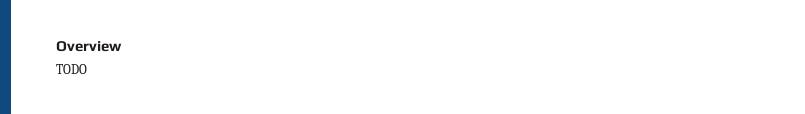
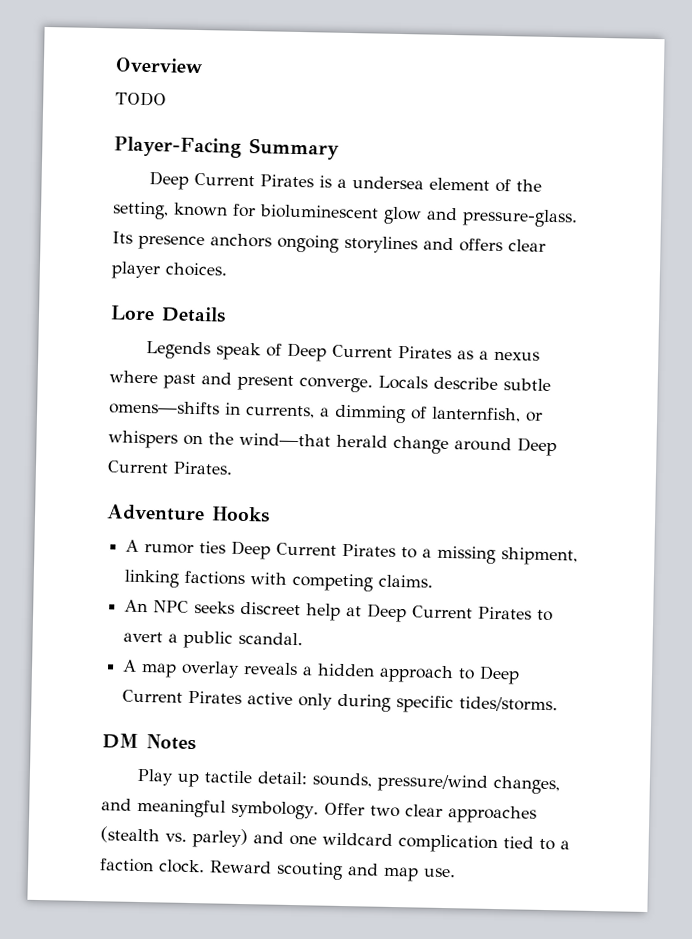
+ Player-Facing Summary
+ Deep Current Pirates is a undersea element of the setting, known for bioluminescent glow and pressure-glass. Its presence anchors ongoing storylines and offers clear player choices.
+ Lore Details
+ Legends speak of Deep Current Pirates as a nexus where past and present converge. Locals describe subtle omens—shifts in currents, a dimming of lanternfish, or whispers on the wind—that herald change around Deep Current Pirates.
+ Adventure Hooks
+ A rumor ties Deep Current Pirates to a missing shipment, linking factions with competing claims.
+ An NPC seeks discreet help at Deep Current Pirates to avert a public scandal.
+ A map overlay reveals a hidden approach to Deep Current Pirates active only during specific tides/storms.
+ DM Notes
+ Play up tactile detail: sounds, pressure/wind changes, and meaningful symbology. Offer two clear approaches (stealth vs. parley) and one wildcard complication tied to a faction clock. Reward scouting and map use.

